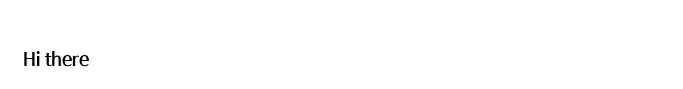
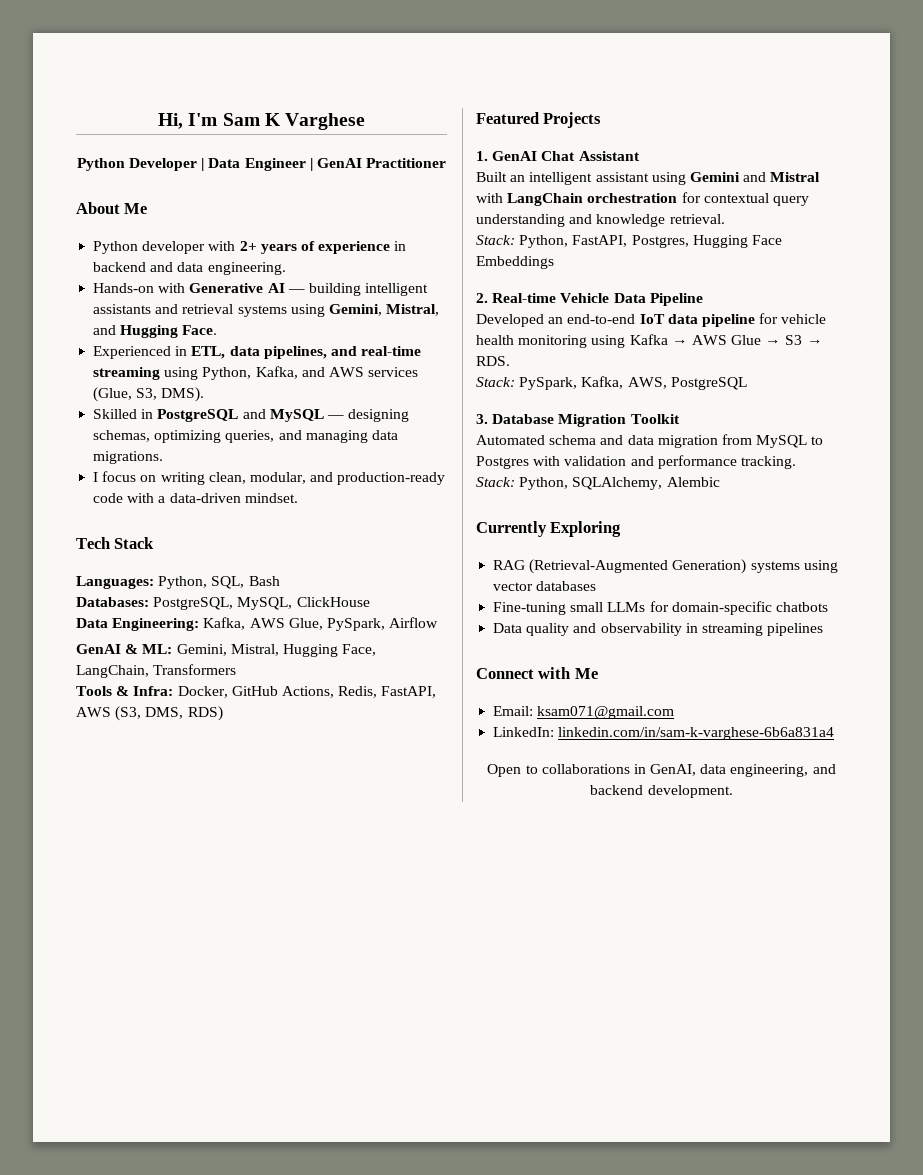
- Hi there
+ Hi, I'm Sam K Varghese
+ Python Developer | Data Engineer | GenAI Practitioner
+ About Me
+ Python developer with 2+ years of experience in backend and data engineering.
+ Hands-on with Generative AI — building intelligent assistants and retrieval systems using Gemini, Mistral, and Hugging Face.
+ Experienced in ETL, data pipelines, and real-time streaming using Python, Kafka, and AWS services (Glue, S3, DMS).
+ Skilled in PostgreSQL and MySQL — designing schemas, optimizing queries, and managing data migrations.
+ I focus on writing clean, modular, and production-ready code with a data-driven mindset.
+ Tech Stack
+ Languages: Python, SQL, Bash
+ Databases: PostgreSQL, MySQL, ClickHouse
+ Data Engineering: Kafka, AWS Glue, PySpark, Airflow
+ GenAI & ML: Gemini, Mistral, Hugging Face, LangChain, Transformers
+ Tools & Infra: Docker, GitHub Actions, Redis, FastAPI, AWS (S3, DMS, RDS)
+ Featured Projects
+ 1. GenAI Chat Assistant
+ Built an intelligent assistant using Gemini and Mistral with LangChain orchestration for contextual query understanding and knowledge retrieval.
+ Stack: Python, FastAPI, Postgres, Hugging Face Embeddings
+ 2. Real-time Vehicle Data Pipeline
+ Developed an end-to-end IoT data pipeline for vehicle health monitoring using Kafka → AWS Glue → S3 → RDS.
+ Stack: PySpark, Kafka, AWS, PostgreSQL
+ 3. Database Migration Toolkit
+ Automated schema and data migration from MySQL to Postgres with validation and performance tracking.
+ Stack: Python, SQLAlchemy, Alembic
+ Currently Exploring
+ RAG (Retrieval-Augmented Generation) systems using vector databases
+ Fine-tuning small LLMs for domain-specific chatbots
+ Data quality and observability in streaming pipelines
+ Connect with Me
+ Email: ksam071@gmail.com
+ LinkedIn: linkedin.com/in/sam-k-varghese-6b6a831a4
+ Open to collaborations in GenAI, data engineering, and backend development.

